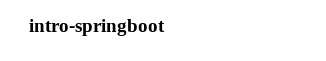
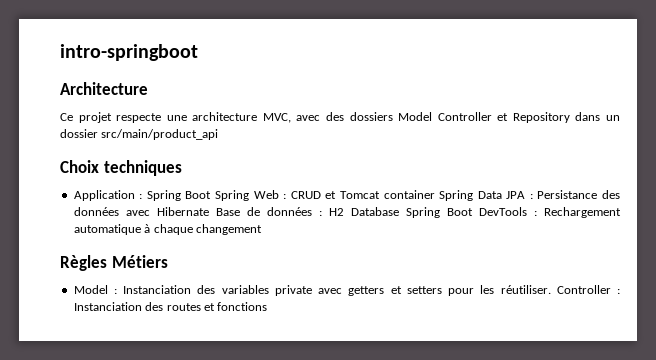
+ Architecture
+ Ce projet respecte une architecture MVC, avec des dossiers Model Controller et Repository dans un dossier src/main/product_api
+ Choix techniques
+ Application : Spring Boot Spring Web : CRUD et Tomcat container Spring Data JPA : Persistance des données avec Hibernate Base de données : H2 Database Spring Boot DevTools : Rechargement automatique à chaque changement
+ Règles Métiers
+ Model : Instanciation des variables private avec getters et setters pour les réutiliser. Controller : Instanciation des routes et fonctions

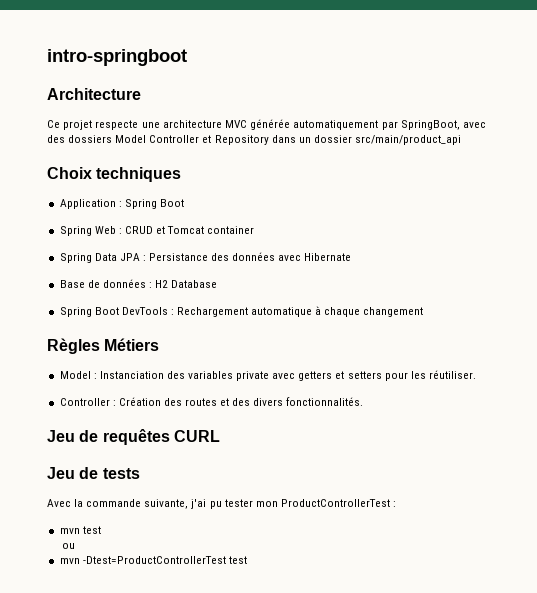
- Ce projet respecte une architecture MVC, avec des dossiers Model Controller et Repository dans un dossier src/main/product_api
+ Ce projet respecte une architecture MVC générée automatiquement par SpringBoot, avec des dossiers Model Controller et Repository dans un dossier src/main/product_api
- Application : Spring Boot Spring Web : CRUD et Tomcat container Spring Data JPA : Persistance des données avec Hibernate Base de données : H2 Database Spring Boot DevTools : Rechargement automatique à chaque changement
+ Application : Spring Boot
+ Spring Web : CRUD et Tomcat container
+ Spring Data JPA : Persistance des données avec Hibernate
+ Base de données : H2 Database
+ Spring Boot DevTools : Rechargement automatique à chaque changement
- Model : Instanciation des variables private avec getters et setters pour les réutiliser. Controller : Instanciation des routes et fonctions
+ Model : Instanciation des variables private avec getters et setters pour les réutiliser.
+ Controller : Création des routes et des divers fonctionnalités.
+ Jeu de requêtes CURL
+ Jeu de tests
+ Avec la commande suivante, j'ai pu tester mon ProductControllerTest :
+ mvn test
+ ou
+ mvn -Dtest=ProductControllerTest test

